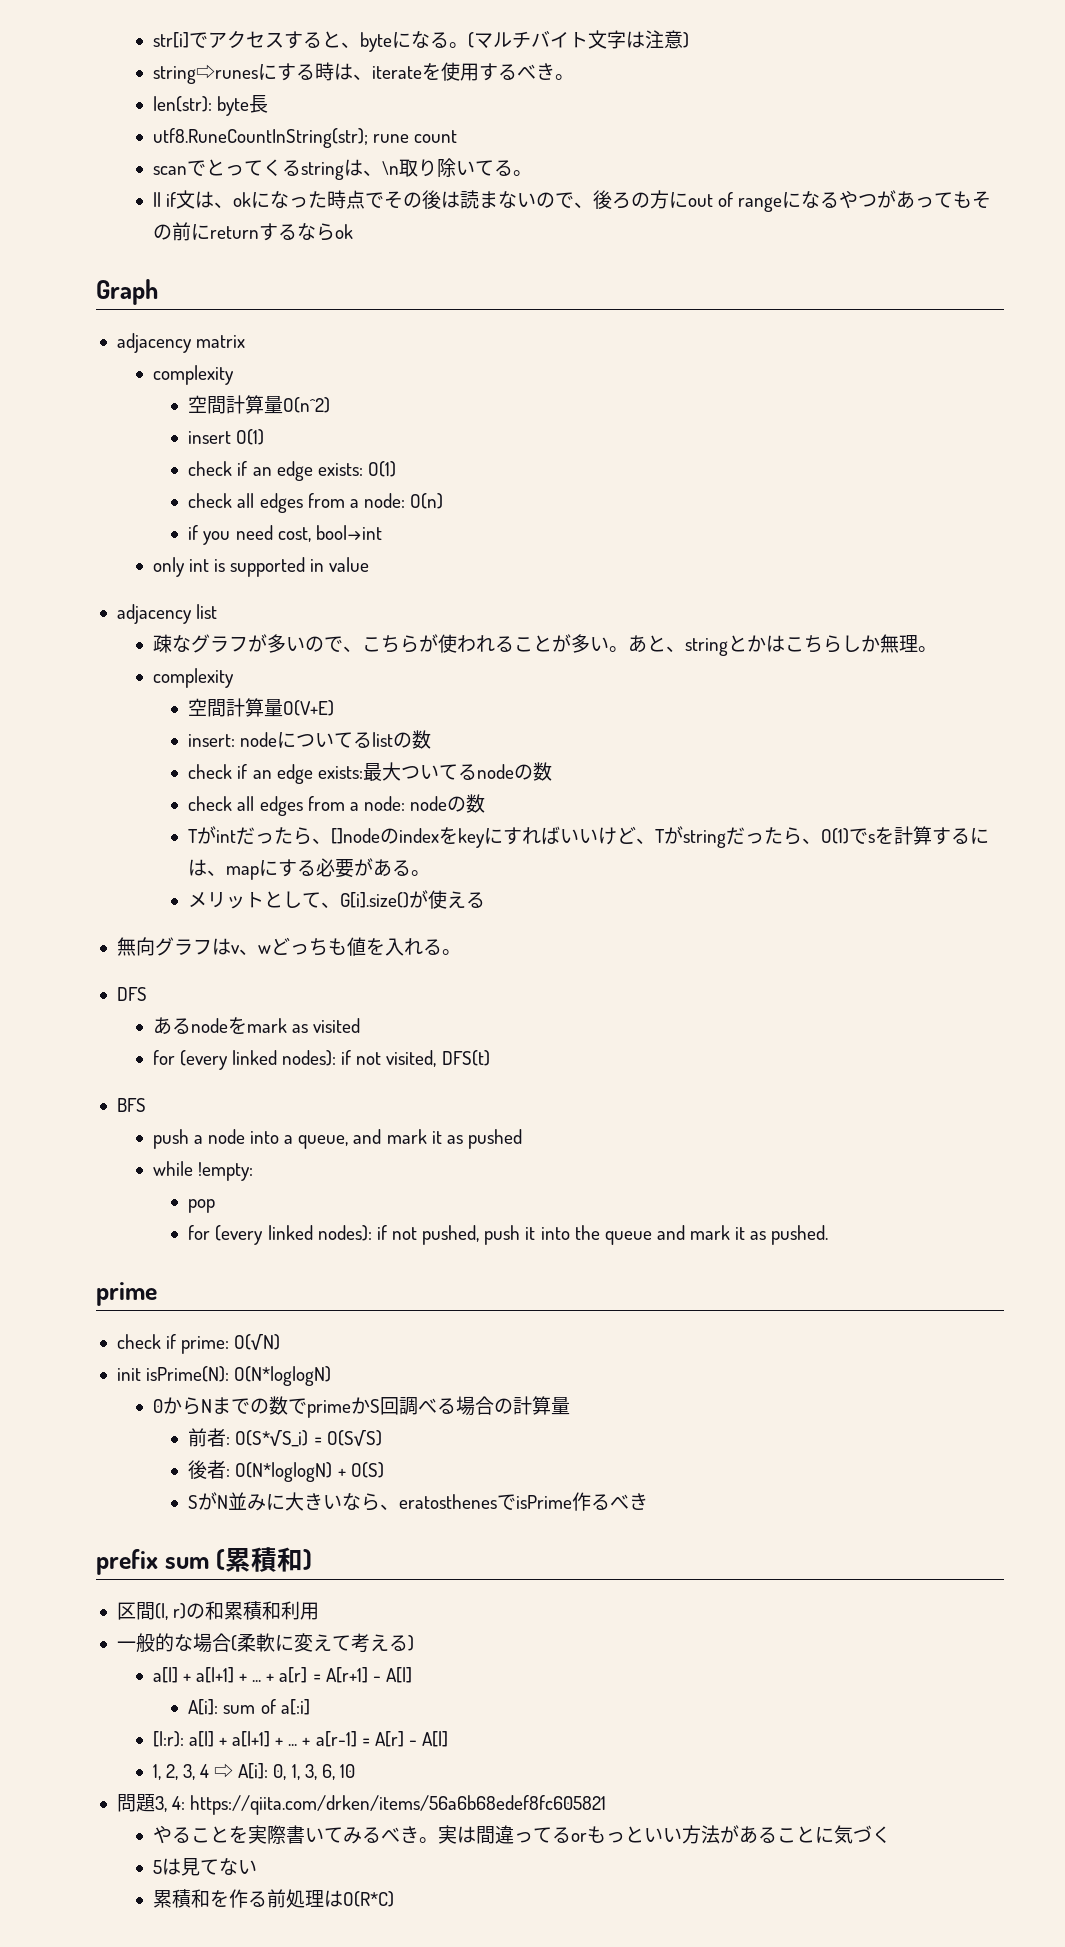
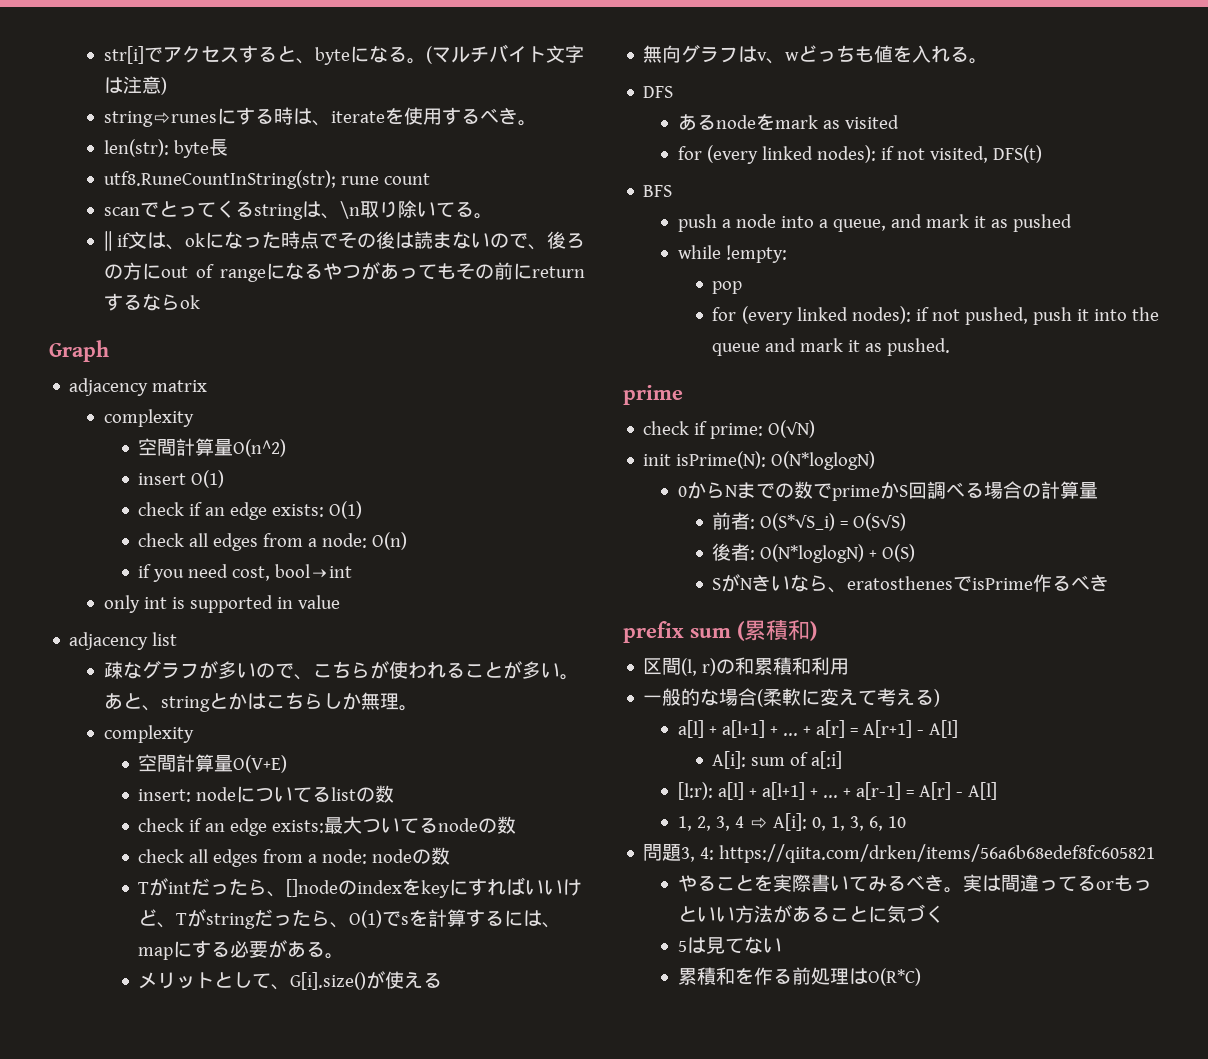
- SがN並みに大きいなら、eratosthenesでisPrime作るべき
+ SがNきいなら、eratosthenesでisPrime作るべき

